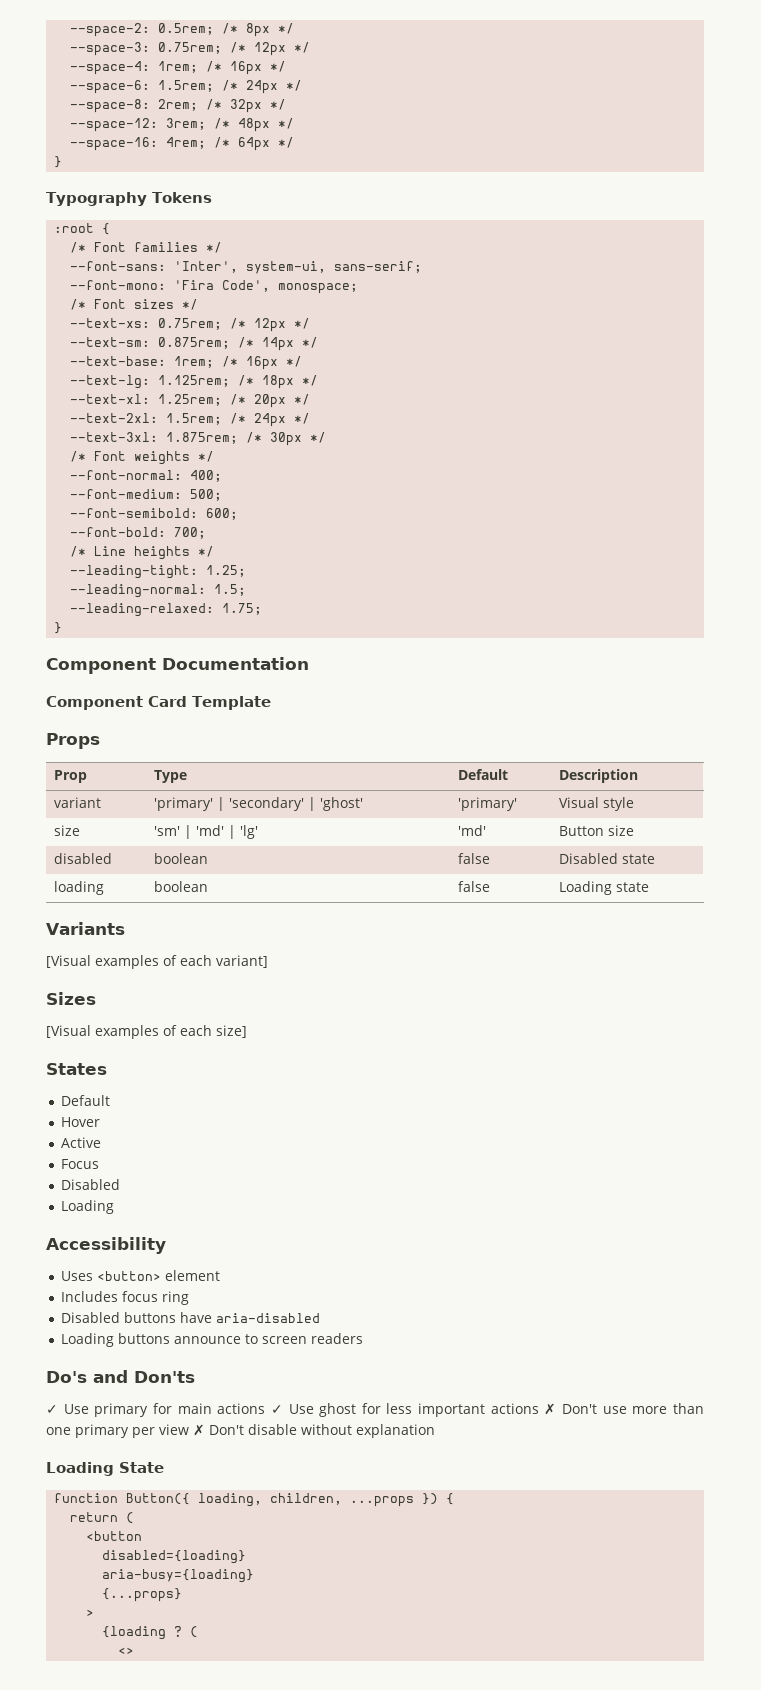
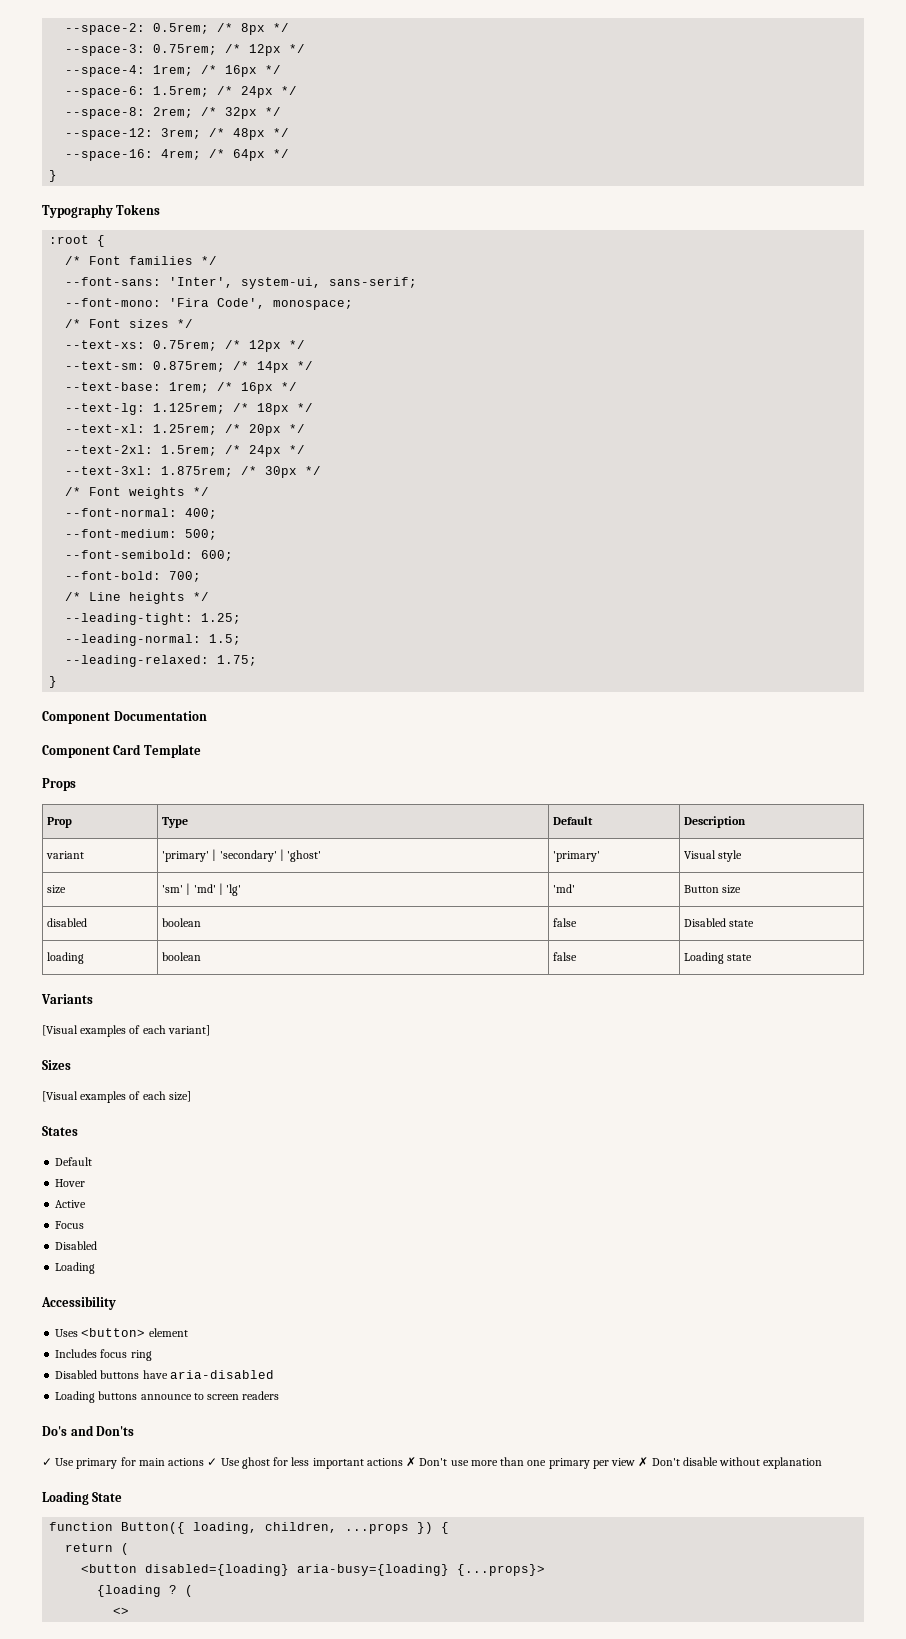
- <button
- disabled={loading}
- aria-busy={loading}
- {...props}
- >
+ <button disabled={loading} aria-busy={loading} {...props}>

